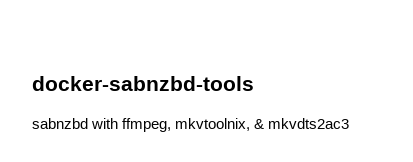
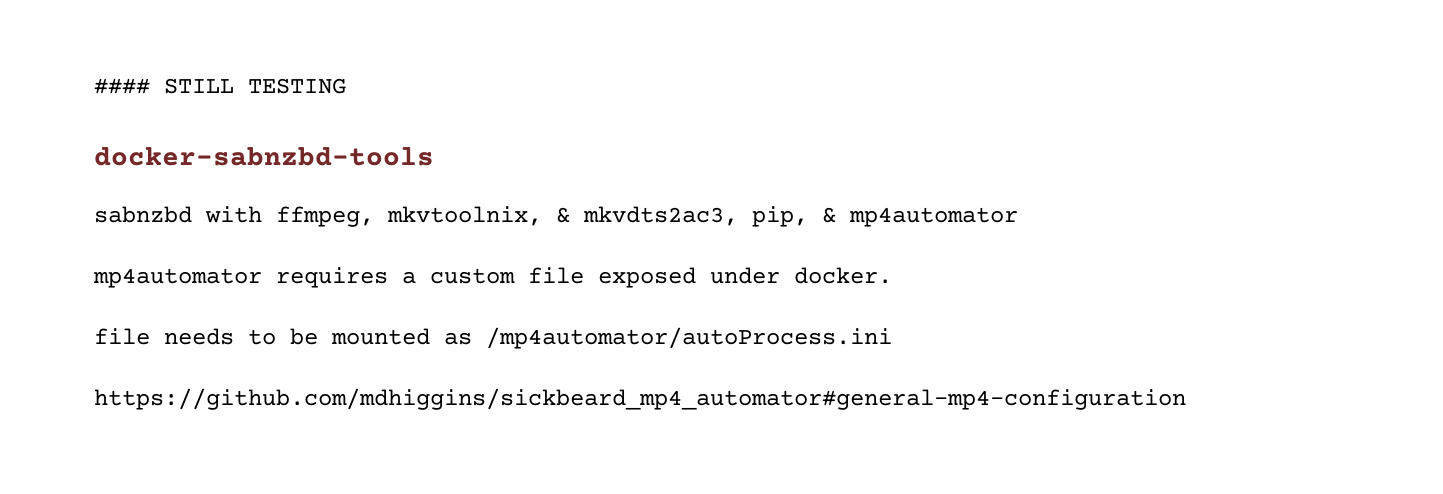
+ #### STILL TESTING
- sabnzbd with ffmpeg, mkvtoolnix, & mkvdts2ac3
+ sabnzbd with ffmpeg, mkvtoolnix, & mkvdts2ac3, pip, & mp4automator
+ mp4automator requires a custom file exposed under docker.
+ file needs to be mounted as /mp4automator/autoProcess.ini
+ https://github.com/mdhiggins/sickbeard_mp4_automator#general-mp4-configuration

